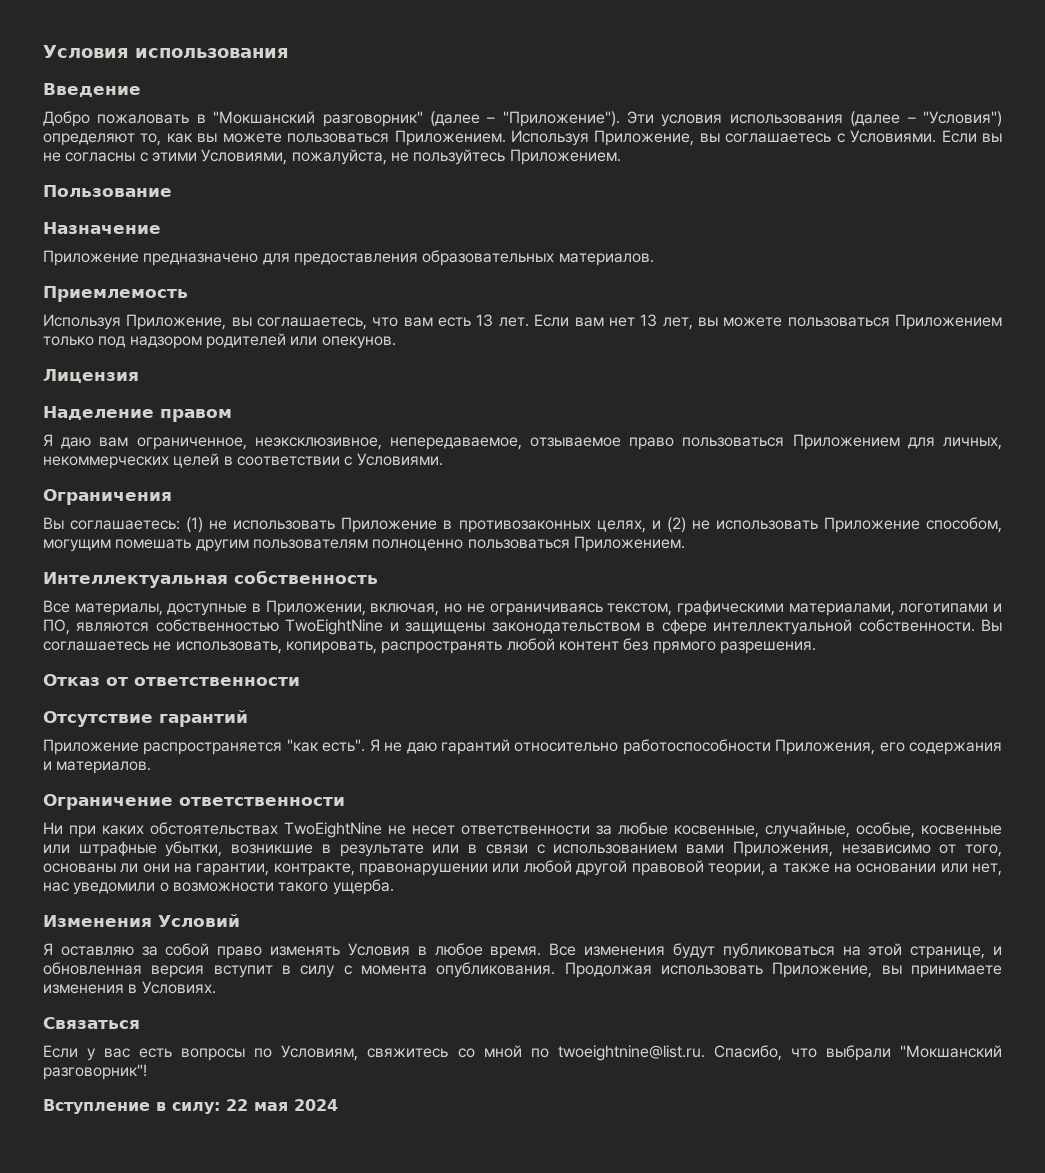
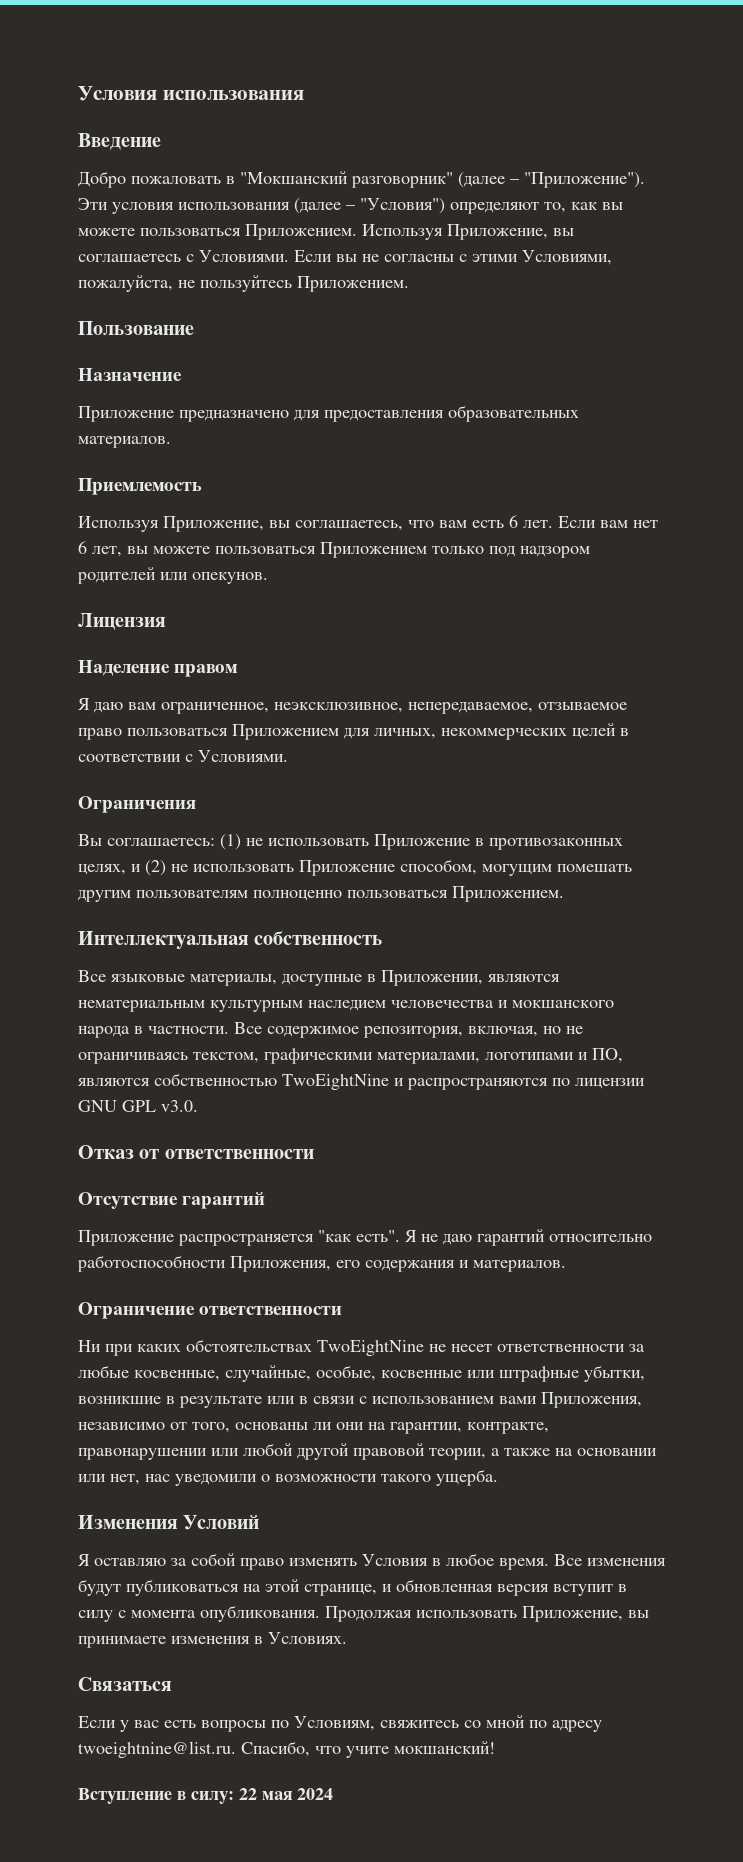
- Используя Приложение, вы соглашаетесь, что вам есть 13 лет.
+ Используя Приложение, вы соглашаетесь, что вам есть 6 лет.
- Если вам нет 13 лет, вы можете пользоваться Приложением только под надзором родителей или опекунов.
+ Если вам нет 6 лет, вы можете пользоваться Приложением только под надзором родителей или опекунов.
- Все материалы, доступные в Приложении, включая, но не ограничиваясь текстом, графическими материалами, логотипами и ПО, являются собственностью TwoEightNine и защищены законодательством в сфере интеллектуальной собственности. Вы соглашаетесь не использовать, копировать, распространять любой контент без прямого разрешения.
+ Все языковые материалы, доступные в Приложении, являются нематериальным культурным наследием человечества и мокшанского народа в частности. Все содержимое репозитория, включая, но не ограничиваясь текстом, графическими материалами, логотипами и ПО, являются собственностью TwoEightNine и распространяются по лицензии GNU GPL v3.0.
- Если у вас есть вопросы по Условиям, свяжитесь со мной по twoeightnine@list.ru. Спасибо, что выбрали "Мокшанский разговорник"!
+ Если у вас есть вопросы по Условиям, свяжитесь со мной по адресу twoeightnine@list.ru. Спасибо, что учите мокшанский!

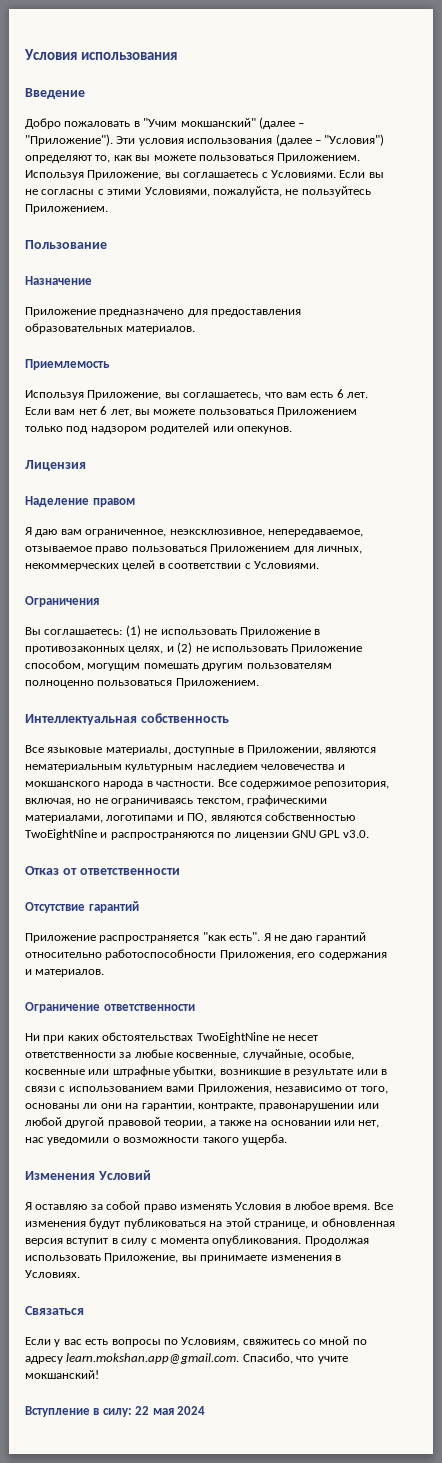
- Добро пожаловать в "Мокшанский разговорник" (далее – "Приложение").
+ Добро пожаловать в "Учим мокшанский" (далее – "Приложение").
- Если у вас есть вопросы по Условиям, свяжитесь со мной по адресу twoeightnine@list.ru. Спасибо, что учите мокшанский!
+ Если у вас есть вопросы по Условиям, свяжитесь со мной по адресу learn.mokshan.app@gmail.com. Спасибо, что учите мокшанский!

